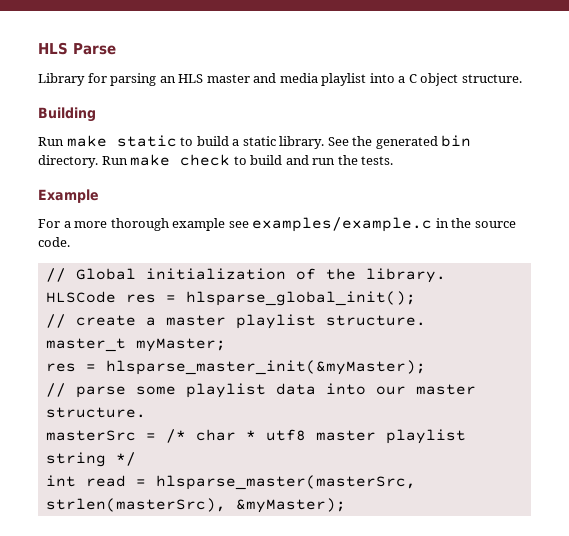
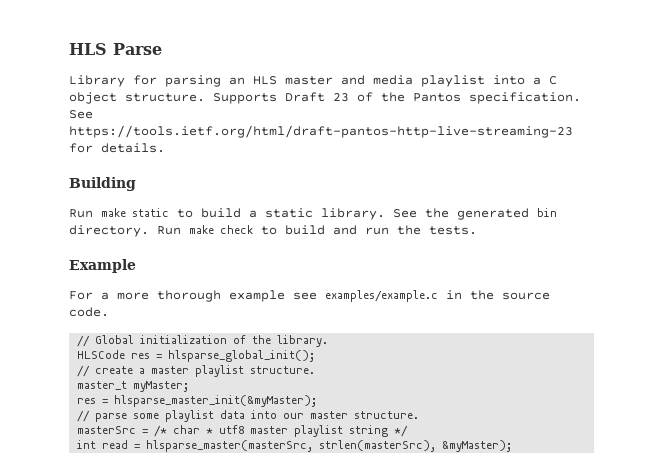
+ Supports Draft 23 of the Pantos specification. See https://tools.ietf.org/html/draft-pantos-http-live-streaming-23 for details.

